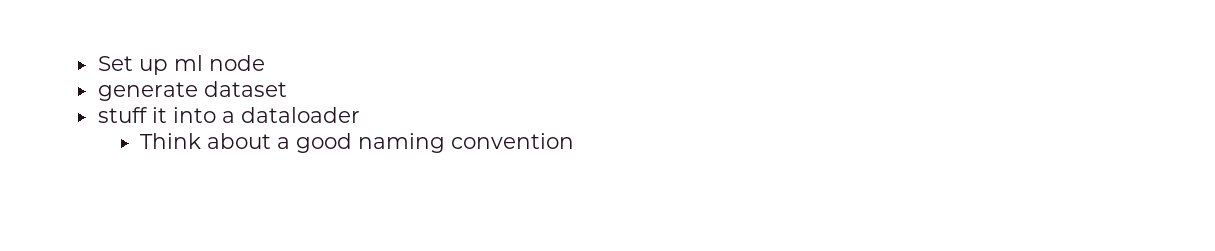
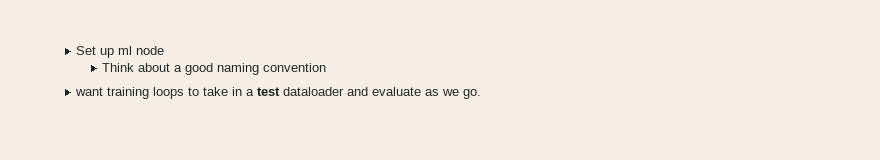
- generate dataset
- stuff it into a dataloader
+ want training loops to take in a test dataloader and evaluate as we go.

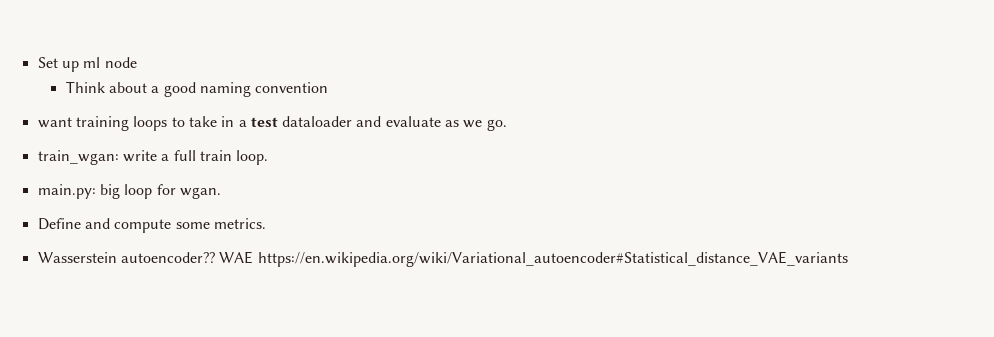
+ train_wgan: write a full train loop.
+ main.py: big loop for wgan.
+ Define and compute some metrics.
+ Wasserstein autoencoder?? WAE https://en.wikipedia.org/wiki/Variational_autoencoder#Statistical_distance_VAE_variants

